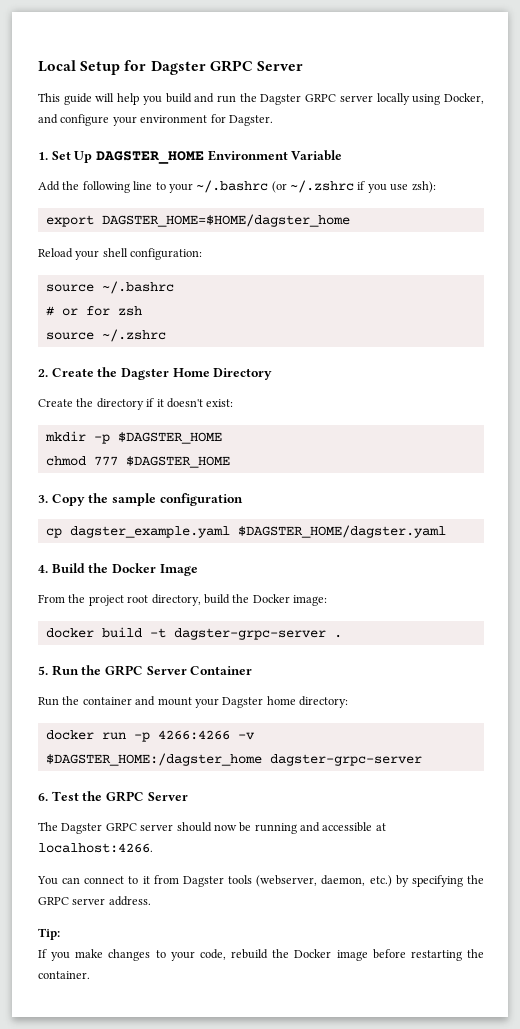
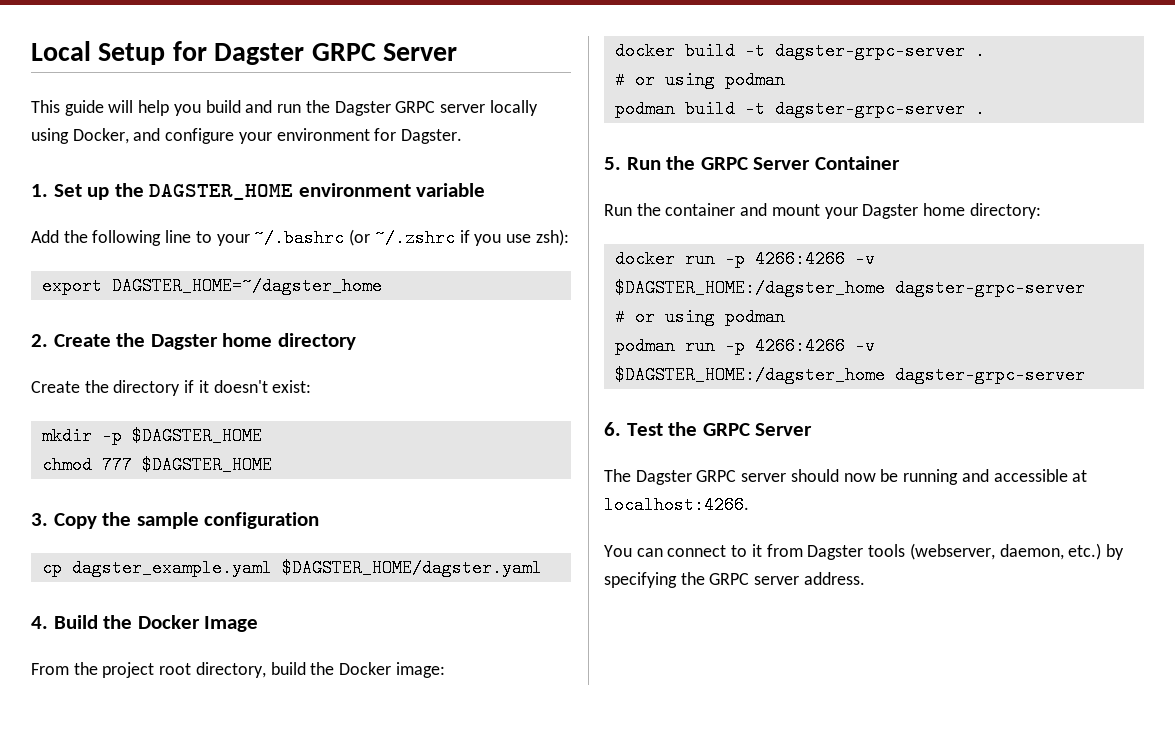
- 1. Set Up DAGSTER_HOME Environment Variable
+ 1. Set up the DAGSTER_HOME environment variable
- export DAGSTER_HOME=$HOME/dagster_home
- Reload your shell configuration:
- source ~/.bashrc
- # or for zsh
- source ~/.zshrc
+ export DAGSTER_HOME=~/dagster_home
- 2. Create the Dagster Home Directory
+ 2. Create the Dagster home directory
  docker build -t dagster-grpc-server .
+ # or using podman
+ podman build -t dagster-grpc-server .
  docker run -p 4266:4266 -v $DAGSTER_HOME:/dagster_home dagster-grpc-server
+ # or using podman
+ podman run -p 4266:4266 -v $DAGSTER_HOME:/dagster_home dagster-grpc-server
- Tip:
- If you make changes to your code, rebuild the Docker image before restarting the container.

